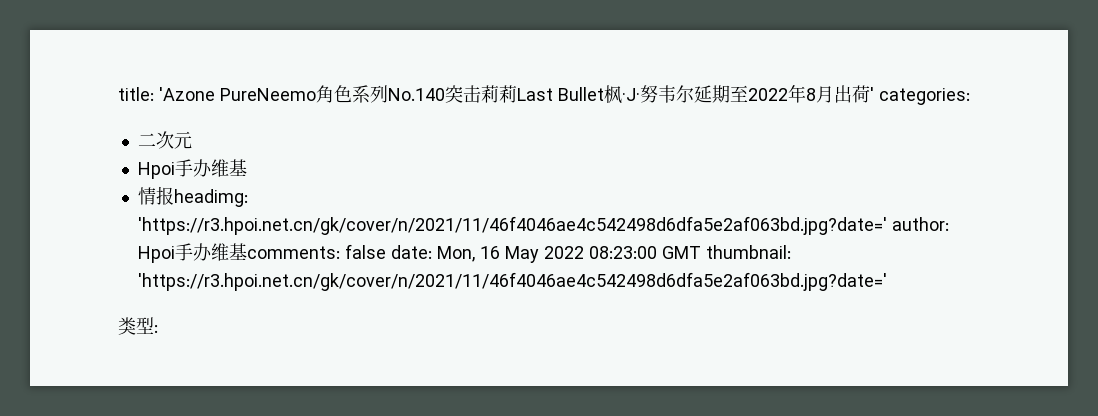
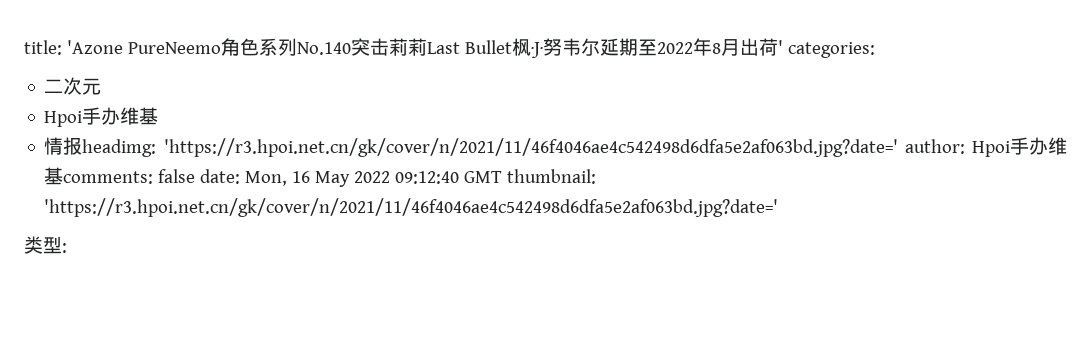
- 情报headimg: 'https://r3.hpoi.net.cn/gk/cover/n/2021/11/46f4046ae4c542498d6dfa5e2af063bd.jpg?date=' author: Hpoi手办维基comments: false date: Mon, 16 May 2022 08:23:00 GMT thumbnail: 'https://r3.hpoi.net.cn/gk/cover/n/2021/11/46f4046ae4c542498d6dfa5e2af063bd.jpg?date='
+ 情报headimg: 'https://r3.hpoi.net.cn/gk/cover/n/2021/11/46f4046ae4c542498d6dfa5e2af063bd.jpg?date=' author: Hpoi手办维基comments: false date: Mon, 16 May 2022 09:12:40 GMT thumbnail: 'https://r3.hpoi.net.cn/gk/cover/n/2021/11/46f4046ae4c542498d6dfa5e2af063bd.jpg?date='

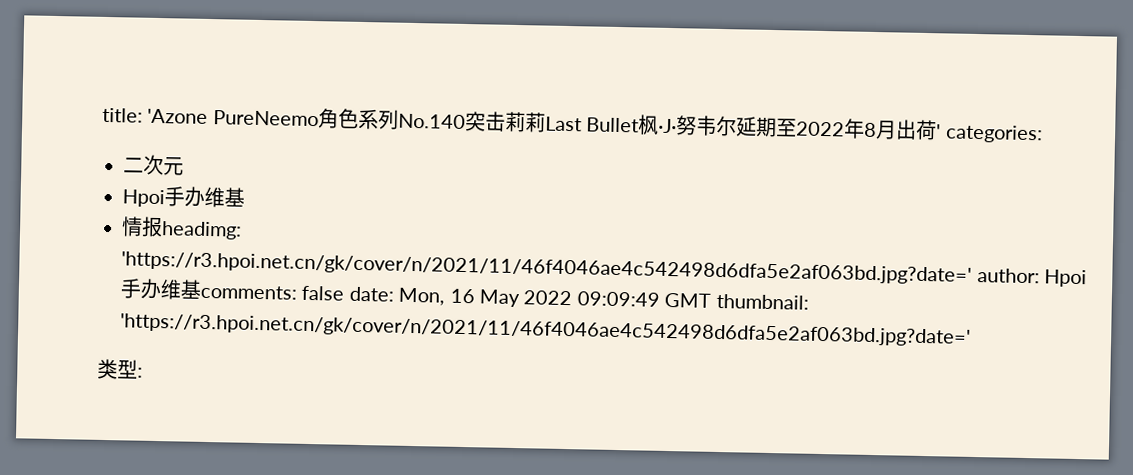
- 情报headimg: 'https://r3.hpoi.net.cn/gk/cover/n/2021/11/46f4046ae4c542498d6dfa5e2af063bd.jpg?date=' author: Hpoi手办维基comments: false date: Mon, 16 May 2022 09:12:40 GMT thumbnail: 'https://r3.hpoi.net.cn/gk/cover/n/2021/11/46f4046ae4c542498d6dfa5e2af063bd.jpg?date='
+ 情报headimg: 'https://r3.hpoi.net.cn/gk/cover/n/2021/11/46f4046ae4c542498d6dfa5e2af063bd.jpg?date=' author: Hpoi手办维基comments: false date: Mon, 16 May 2022 09:09:49 GMT thumbnail: 'https://r3.hpoi.net.cn/gk/cover/n/2021/11/46f4046ae4c542498d6dfa5e2af063bd.jpg?date='

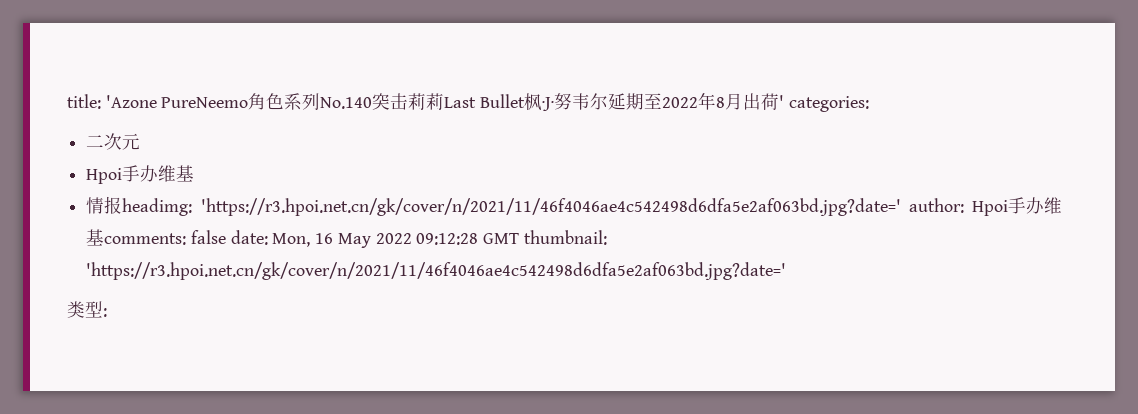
- 情报headimg: 'https://r3.hpoi.net.cn/gk/cover/n/2021/11/46f4046ae4c542498d6dfa5e2af063bd.jpg?date=' author: Hpoi手办维基comments: false date: Mon, 16 May 2022 09:09:49 GMT thumbnail: 'https://r3.hpoi.net.cn/gk/cover/n/2021/11/46f4046ae4c542498d6dfa5e2af063bd.jpg?date='
+ 情报headimg: 'https://r3.hpoi.net.cn/gk/cover/n/2021/11/46f4046ae4c542498d6dfa5e2af063bd.jpg?date=' author: Hpoi手办维基comments: false date: Mon, 16 May 2022 09:12:28 GMT thumbnail: 'https://r3.hpoi.net.cn/gk/cover/n/2021/11/46f4046ae4c542498d6dfa5e2af063bd.jpg?date='

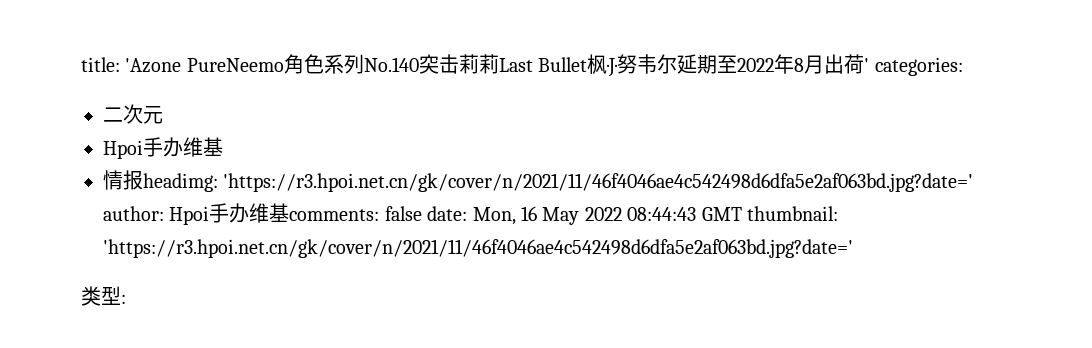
- 情报headimg: 'https://r3.hpoi.net.cn/gk/cover/n/2021/11/46f4046ae4c542498d6dfa5e2af063bd.jpg?date=' author: Hpoi手办维基comments: false date: Mon, 16 May 2022 09:12:28 GMT thumbnail: 'https://r3.hpoi.net.cn/gk/cover/n/2021/11/46f4046ae4c542498d6dfa5e2af063bd.jpg?date='
+ 情报headimg: 'https://r3.hpoi.net.cn/gk/cover/n/2021/11/46f4046ae4c542498d6dfa5e2af063bd.jpg?date=' author: Hpoi手办维基comments: false date: Mon, 16 May 2022 08:44:43 GMT thumbnail: 'https://r3.hpoi.net.cn/gk/cover/n/2021/11/46f4046ae4c542498d6dfa5e2af063bd.jpg?date='

